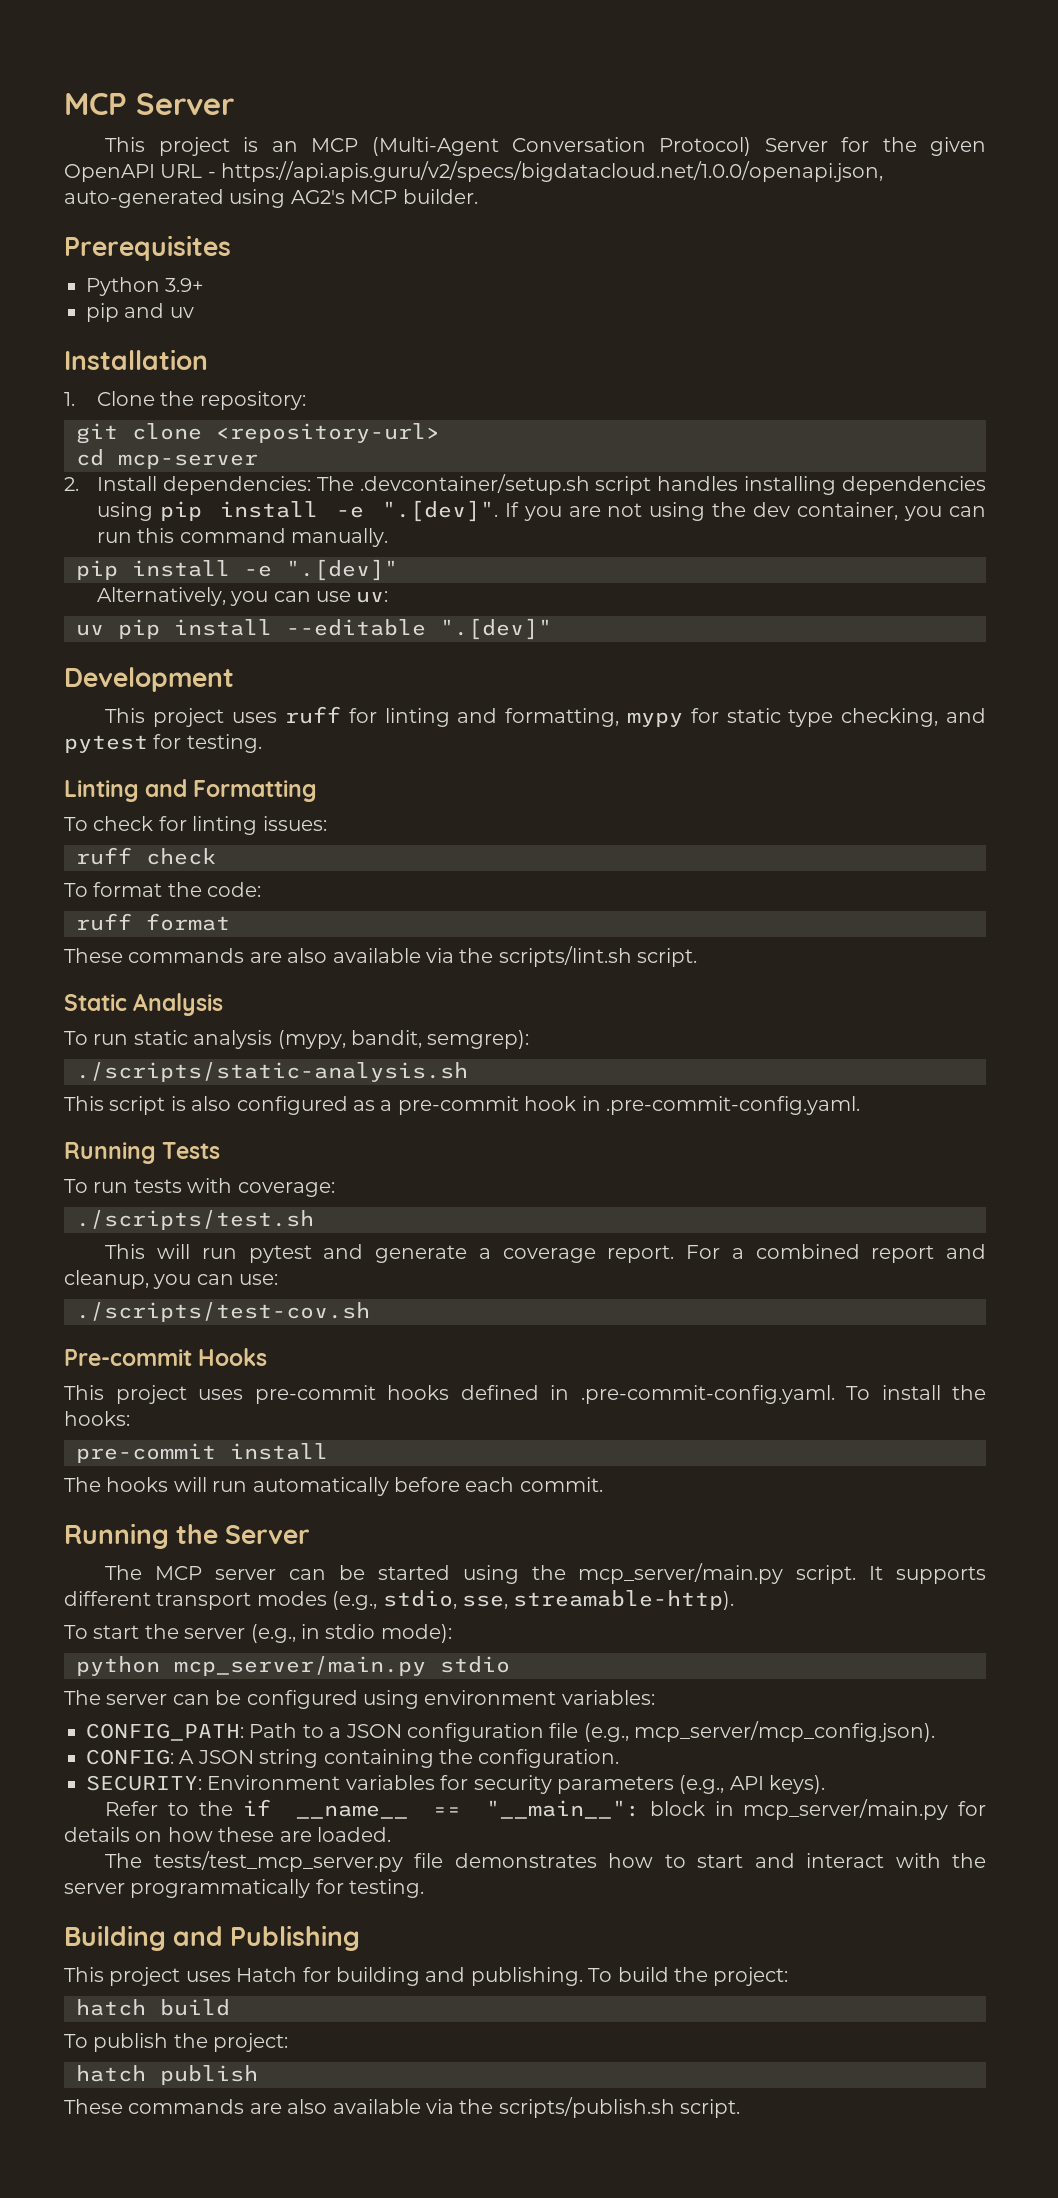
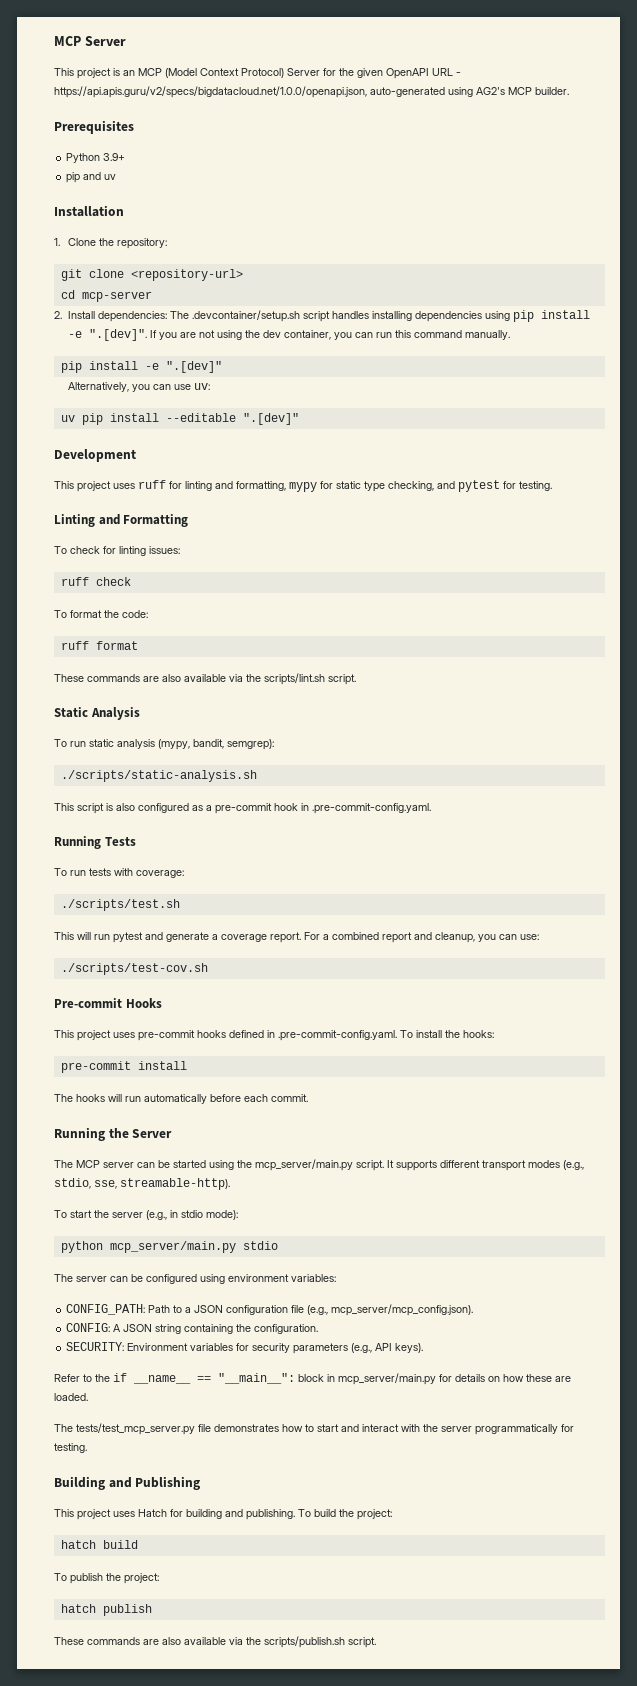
- This project is an MCP (Multi-Agent Conversation Protocol) Server for the given OpenAPI URL - https://api.apis.guru/v2/specs/bigdatacloud.net/1.0.0/openapi.json, auto-generated using AG2's MCP builder.
+ This project is an MCP (Model Context Protocol) Server for the given OpenAPI URL - https://api.apis.guru/v2/specs/bigdatacloud.net/1.0.0/openapi.json, auto-generated using AG2's MCP builder.

